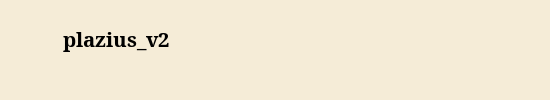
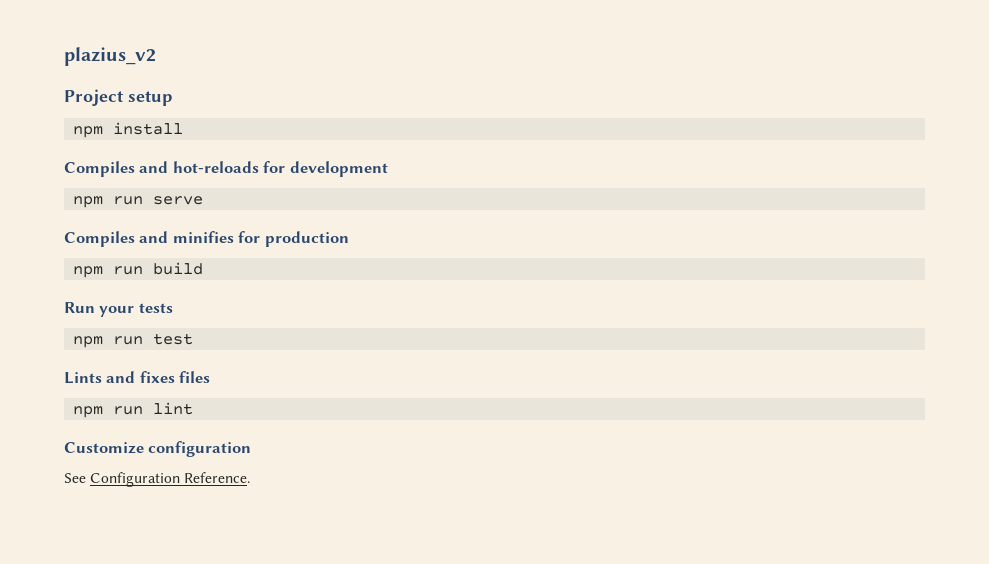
+ Project setup
+ npm install
+ Compiles and hot-reloads for development
+ npm run serve
+ Compiles and minifies for production
+ npm run build
+ Run your tests
+ npm run test
+ Lints and fixes files
+ npm run lint
+ Customize configuration
+ See Configuration Reference.

